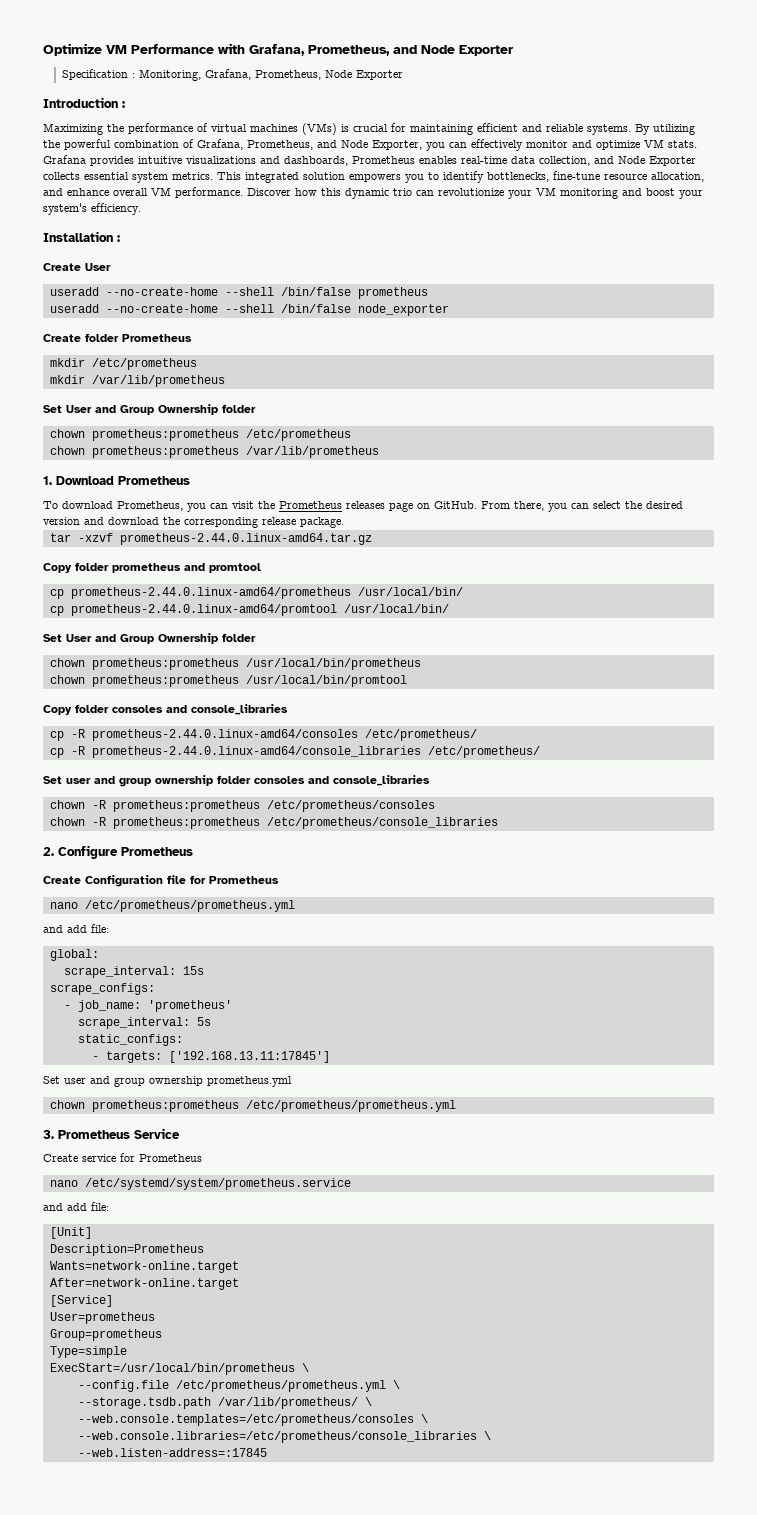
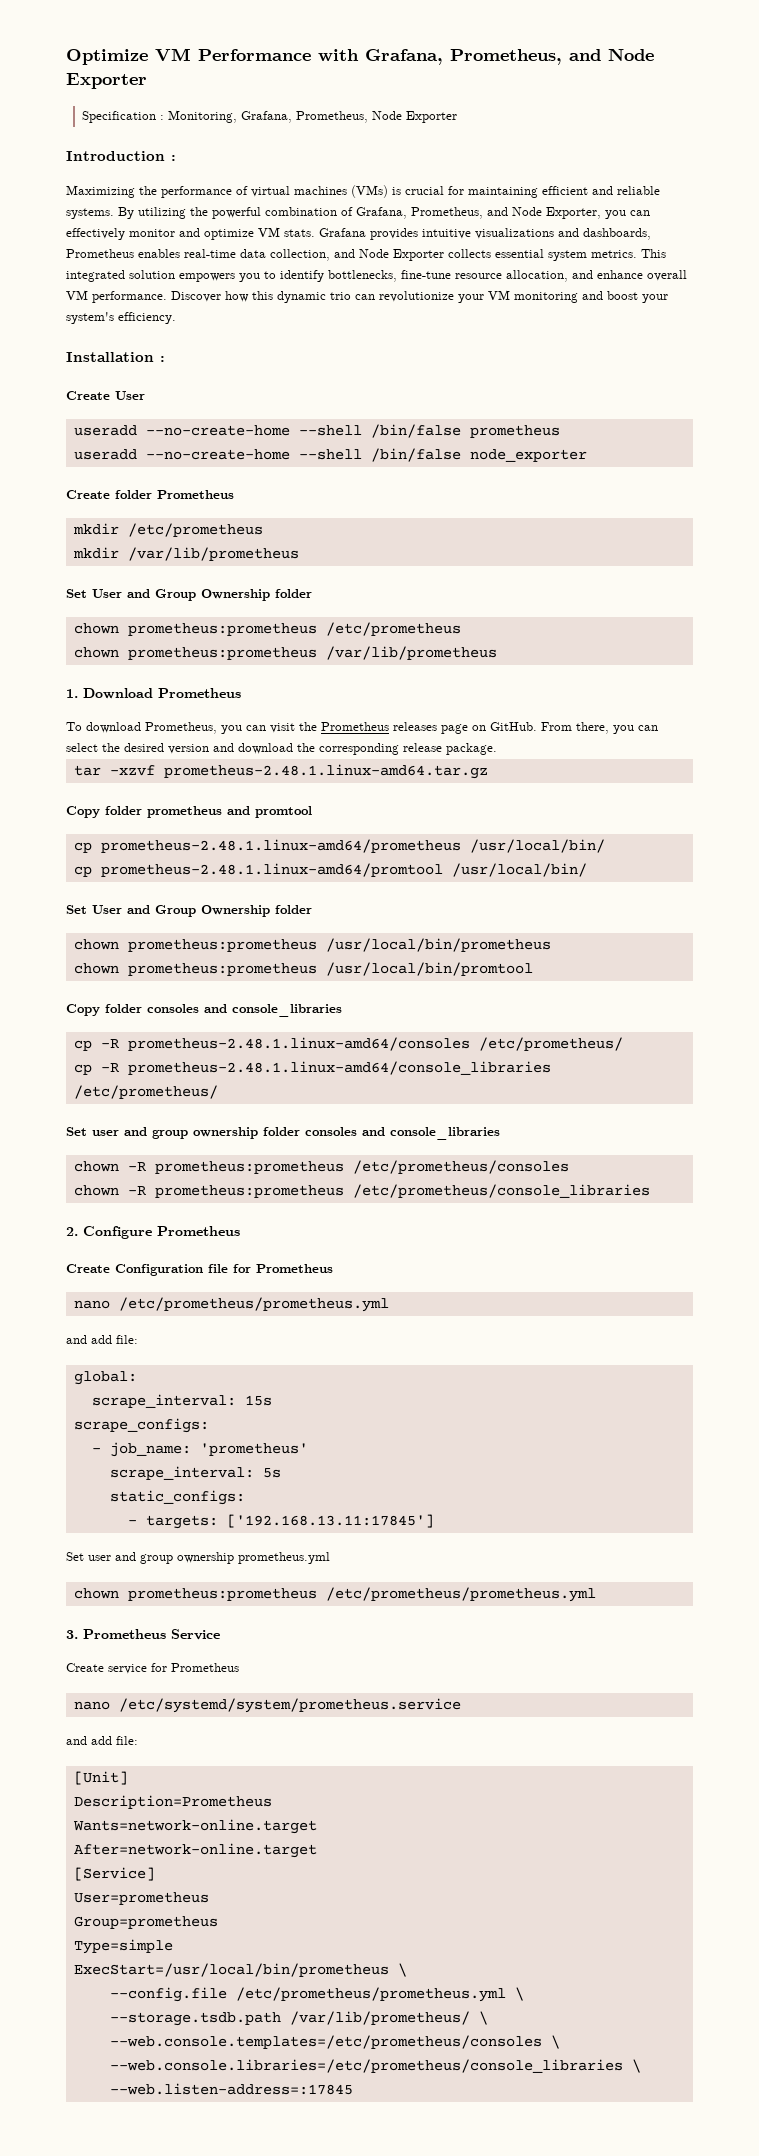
- tar -xzvf prometheus-2.44.0.linux-amd64.tar.gz
+ tar -xzvf prometheus-2.48.1.linux-amd64.tar.gz
- cp prometheus-2.44.0.linux-amd64/prometheus /usr/local/bin/
+ cp prometheus-2.48.1.linux-amd64/prometheus /usr/local/bin/
- cp prometheus-2.44.0.linux-amd64/promtool /usr/local/bin/
+ cp prometheus-2.48.1.linux-amd64/promtool /usr/local/bin/
- cp -R prometheus-2.44.0.linux-amd64/consoles /etc/prometheus/
+ cp -R prometheus-2.48.1.linux-amd64/consoles /etc/prometheus/
- cp -R prometheus-2.44.0.linux-amd64/console_libraries /etc/prometheus/
+ cp -R prometheus-2.48.1.linux-amd64/console_libraries /etc/prometheus/

